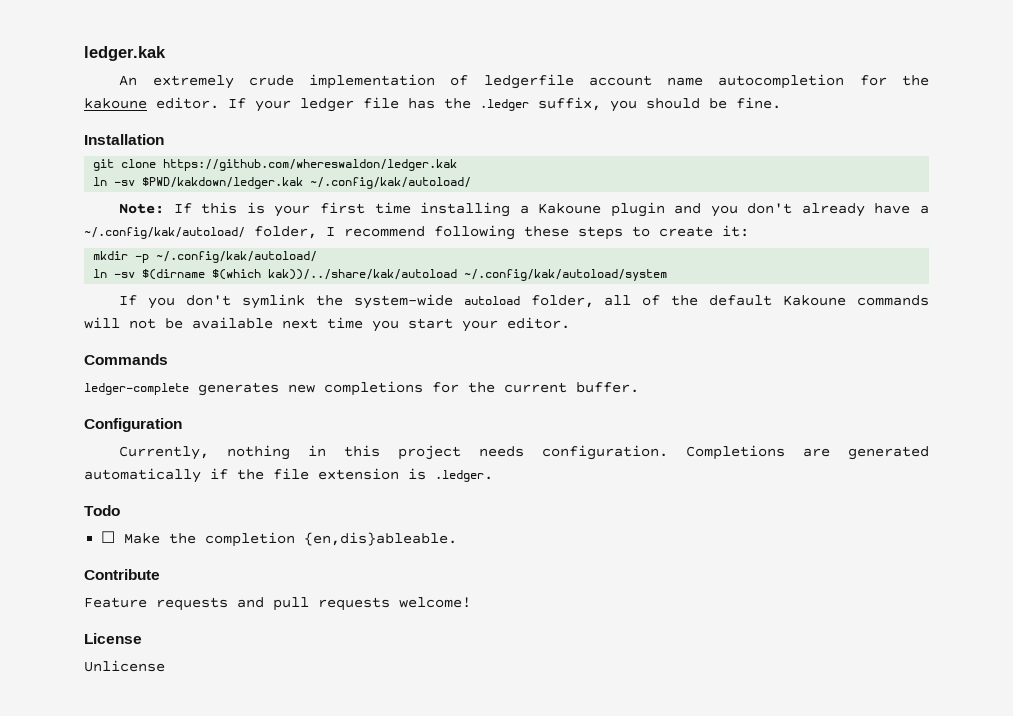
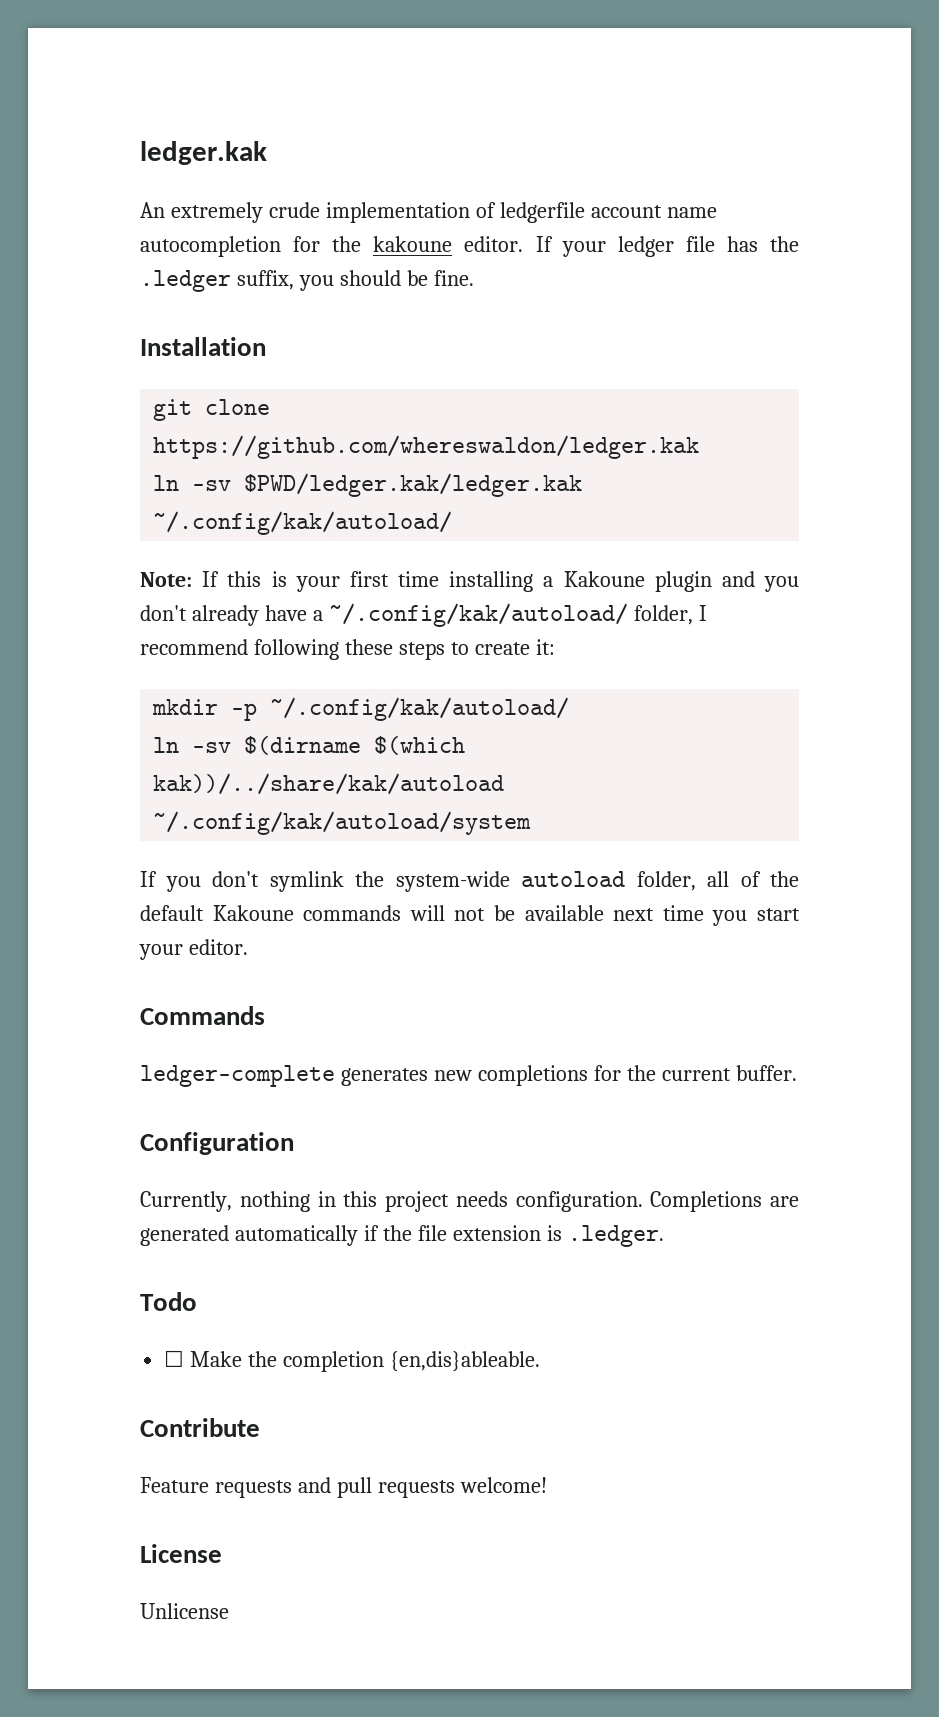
- ln -sv $PWD/kakdown/ledger.kak ~/.config/kak/autoload/
+ ln -sv $PWD/ledger.kak/ledger.kak ~/.config/kak/autoload/

